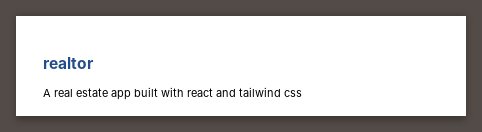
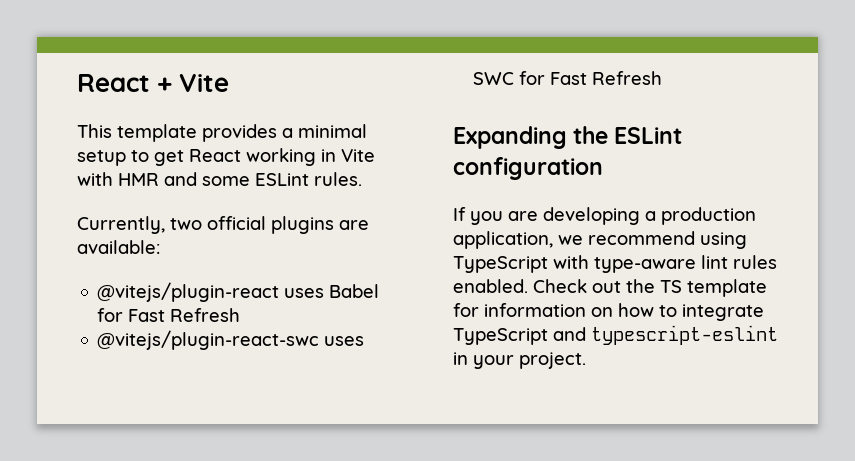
- realtor
- A real estate app built with react and tailwind css
+ React + Vite
+ This template provides a minimal setup to get React working in Vite with HMR and some ESLint rules.
+ Currently, two official plugins are available:
+ @vitejs/plugin-react uses Babel for Fast Refresh
+ @vitejs/plugin-react-swc uses SWC for Fast Refresh
+ Expanding the ESLint configuration
+ If you are developing a production application, we recommend using TypeScript with type-aware lint rules enabled. Check out the TS template for information on how to integrate TypeScript and typescript-eslint in your project.

